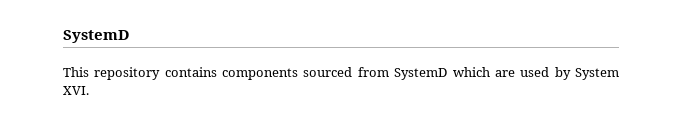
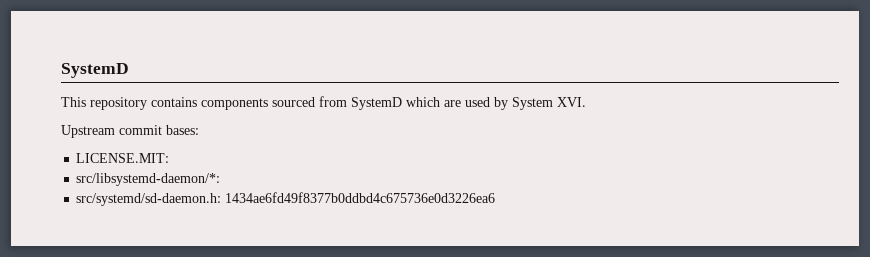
+ Upstream commit bases:
+ LICENSE.MIT:
+ src/libsystemd-daemon/*:
+ src/systemd/sd-daemon.h: 1434ae6fd49f8377b0ddbd4c675736e0d3226ea6

